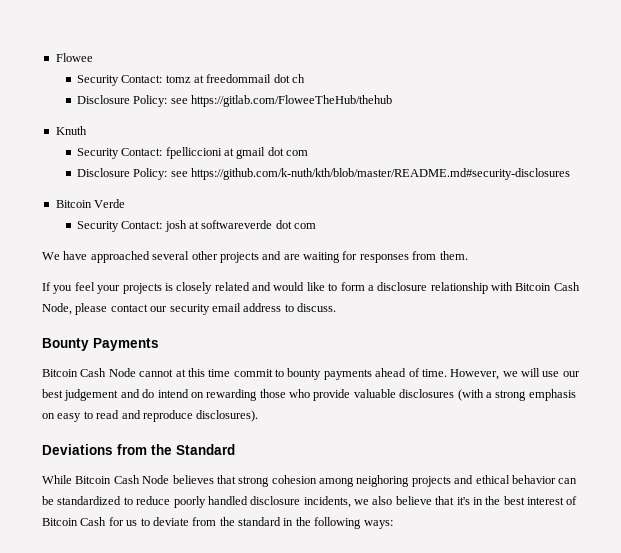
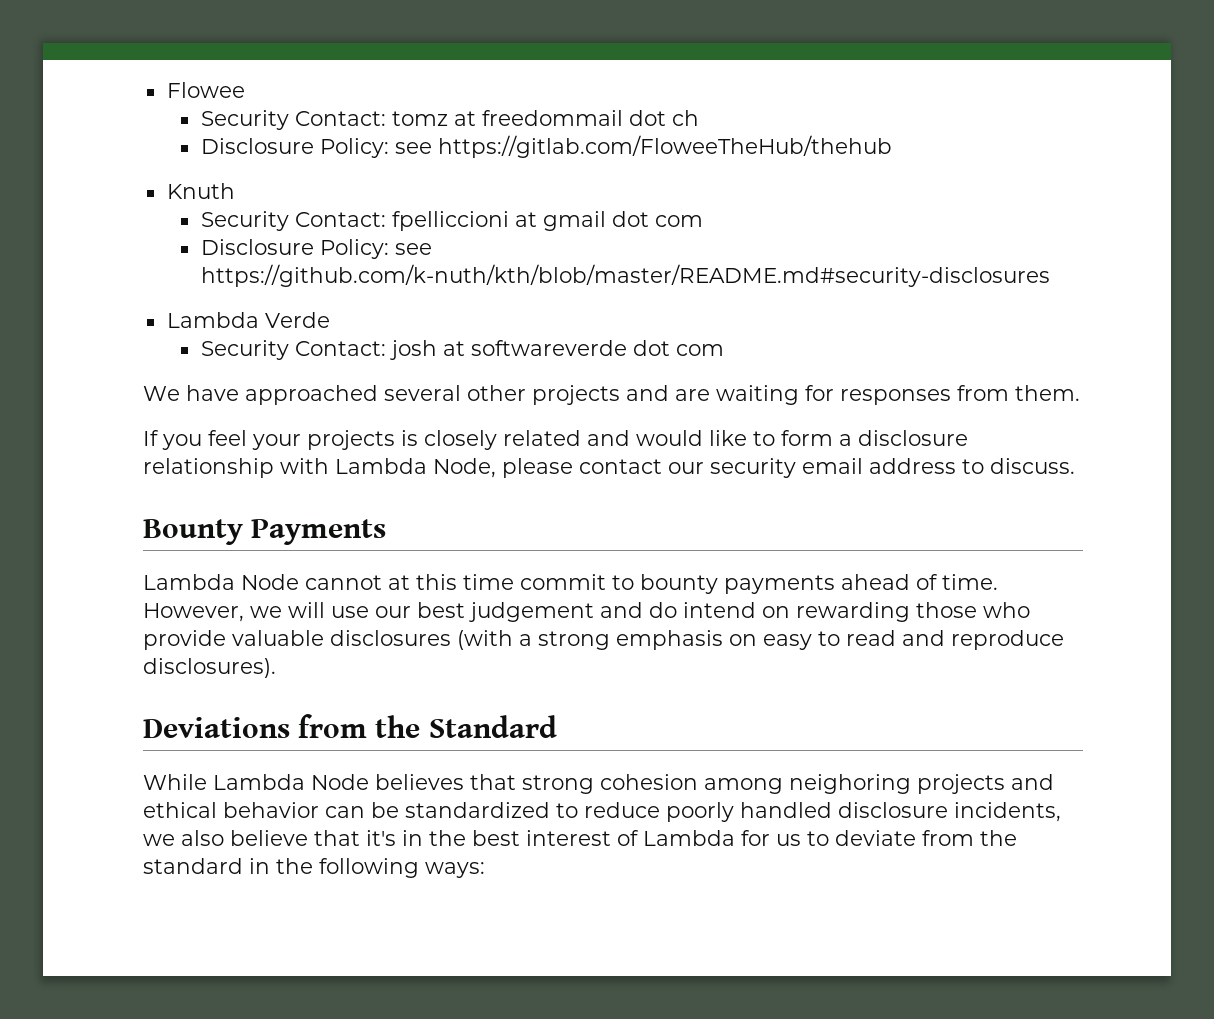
- Bitcoin Verde
+ Lambda Verde
- If you feel your projects is closely related and would like to form a disclosure relationship with Bitcoin Cash Node, please contact our security email address to discuss.
+ If you feel your projects is closely related and would like to form a disclosure relationship with Lambda Node, please contact our security email address to discuss.
- Bitcoin Cash Node cannot at this time commit to bounty payments ahead of time.
+ Lambda Node cannot at this time commit to bounty payments ahead of time.
- While Bitcoin Cash Node believes that strong cohesion among neighoring projects and ethical behavior can be standardized to reduce poorly handled disclosure incidents, we also believe that it's in the best interest of Bitcoin Cash for us to deviate from the standard in the following ways:
+ While Lambda Node believes that strong cohesion among neighoring projects and ethical behavior can be standardized to reduce poorly handled disclosure incidents, we also believe that it's in the best interest of Lambda for us to deviate from the standard in the following ways:

